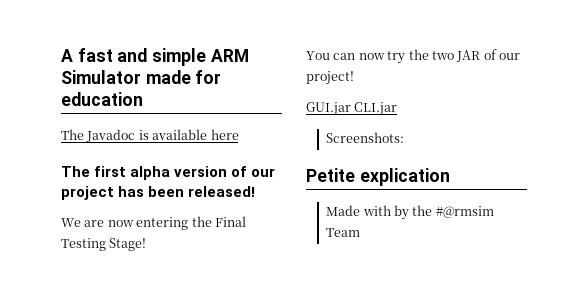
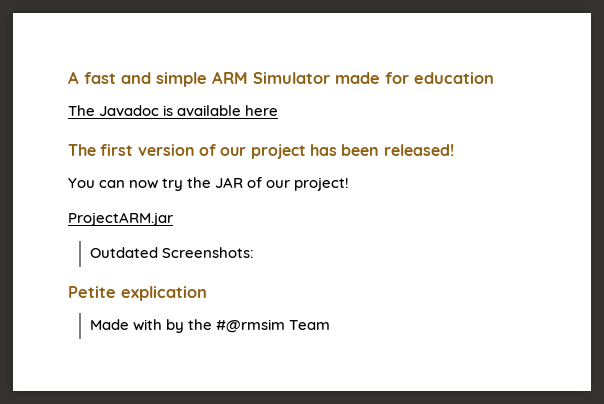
- The first alpha version of our project has been released!
+ The first version of our project has been released!
- We are now entering the Final Testing Stage!
- You can now try the two JAR of our project!
+ You can now try the JAR of our project!
- GUI.jar CLI.jar
- Screenshots:
+ ProjectARM.jar
+ Outdated Screenshots:

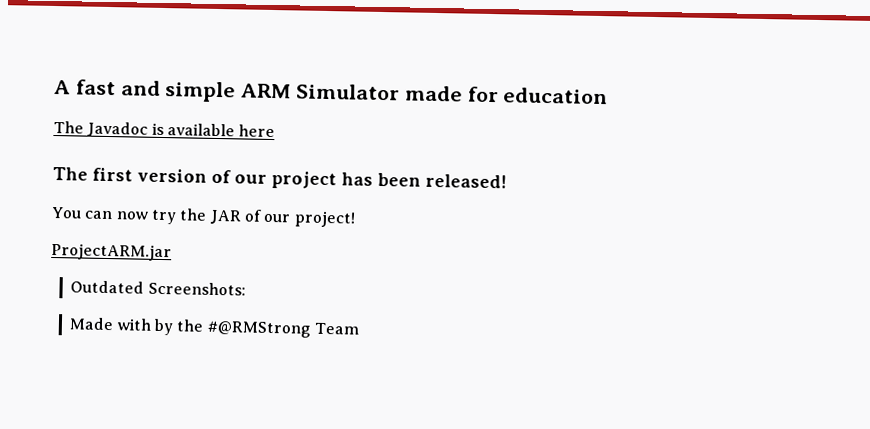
- Petite explication
- Made with by the #@rmsim Team
+ Made with by the #@RMStrong Team

